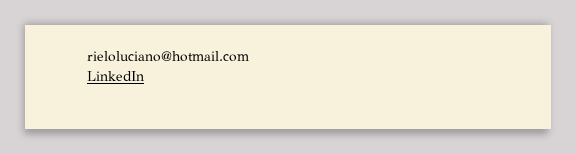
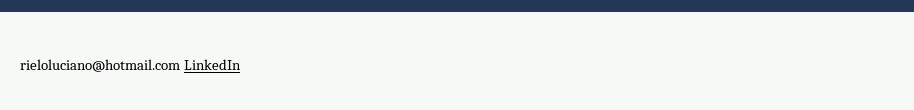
- rieloluciano@hotmail.com
- LinkedIn
+ rieloluciano@hotmail.com LinkedIn

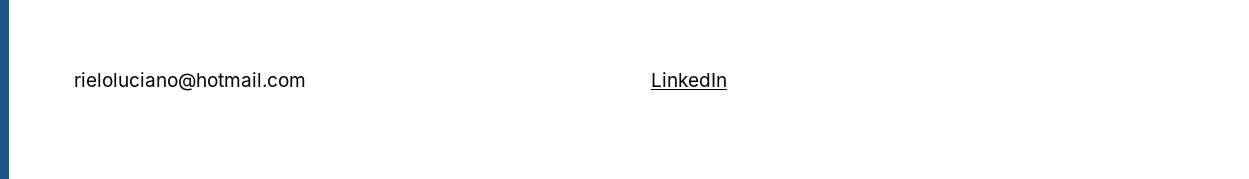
- rieloluciano@hotmail.com LinkedIn
+ rieloluciano@hotmail.com
+ LinkedIn

